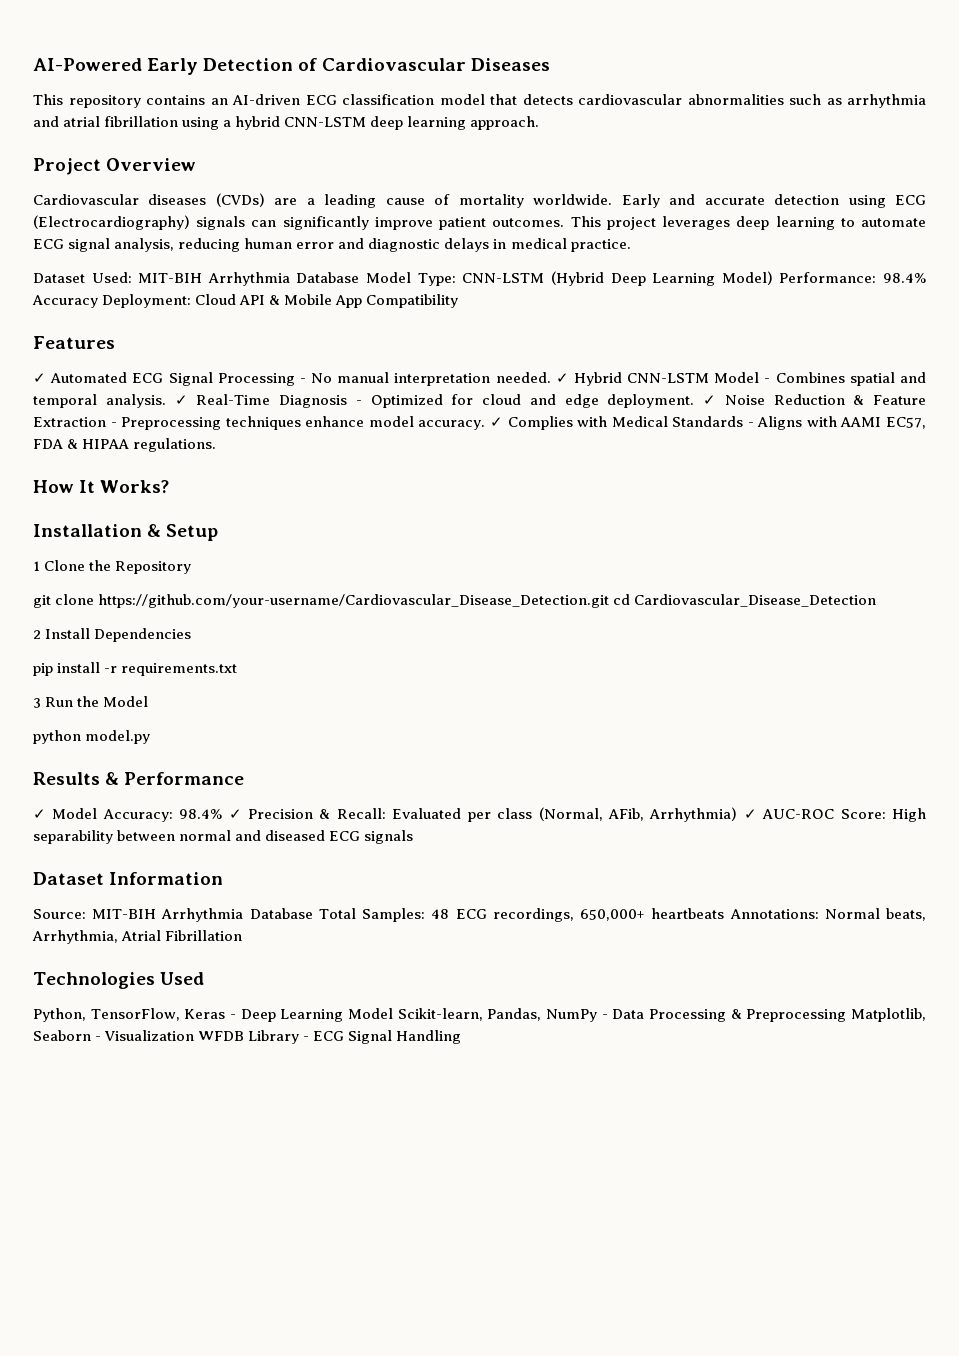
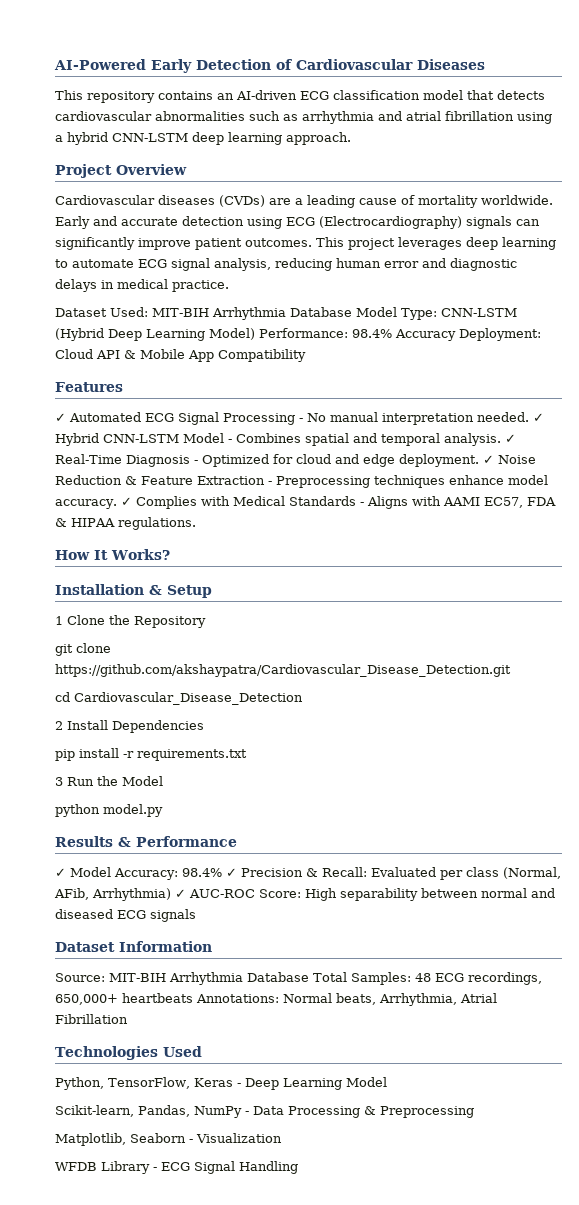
- git clone https://github.com/your-username/Cardiovascular_Disease_Detection.git cd Cardiovascular_Disease_Detection
+ git clone https://github.com/akshaypatra/Cardiovascular_Disease_Detection.git
+ cd Cardiovascular_Disease_Detection
- Python, TensorFlow, Keras - Deep Learning Model Scikit-learn, Pandas, NumPy - Data Processing & Preprocessing Matplotlib, Seaborn - Visualization WFDB Library - ECG Signal Handling
+ Python, TensorFlow, Keras - Deep Learning Model
+ Scikit-learn, Pandas, NumPy - Data Processing & Preprocessing
+ Matplotlib, Seaborn - Visualization
+ WFDB Library - ECG Signal Handling

